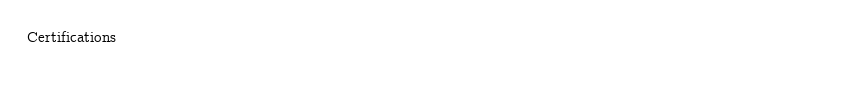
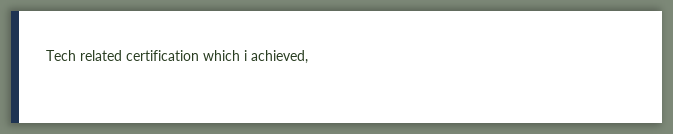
- Certifications
+ Tech related certification which i achieved,

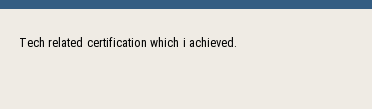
- Tech related certification which i achieved,
+ Tech related certification which i achieved.

